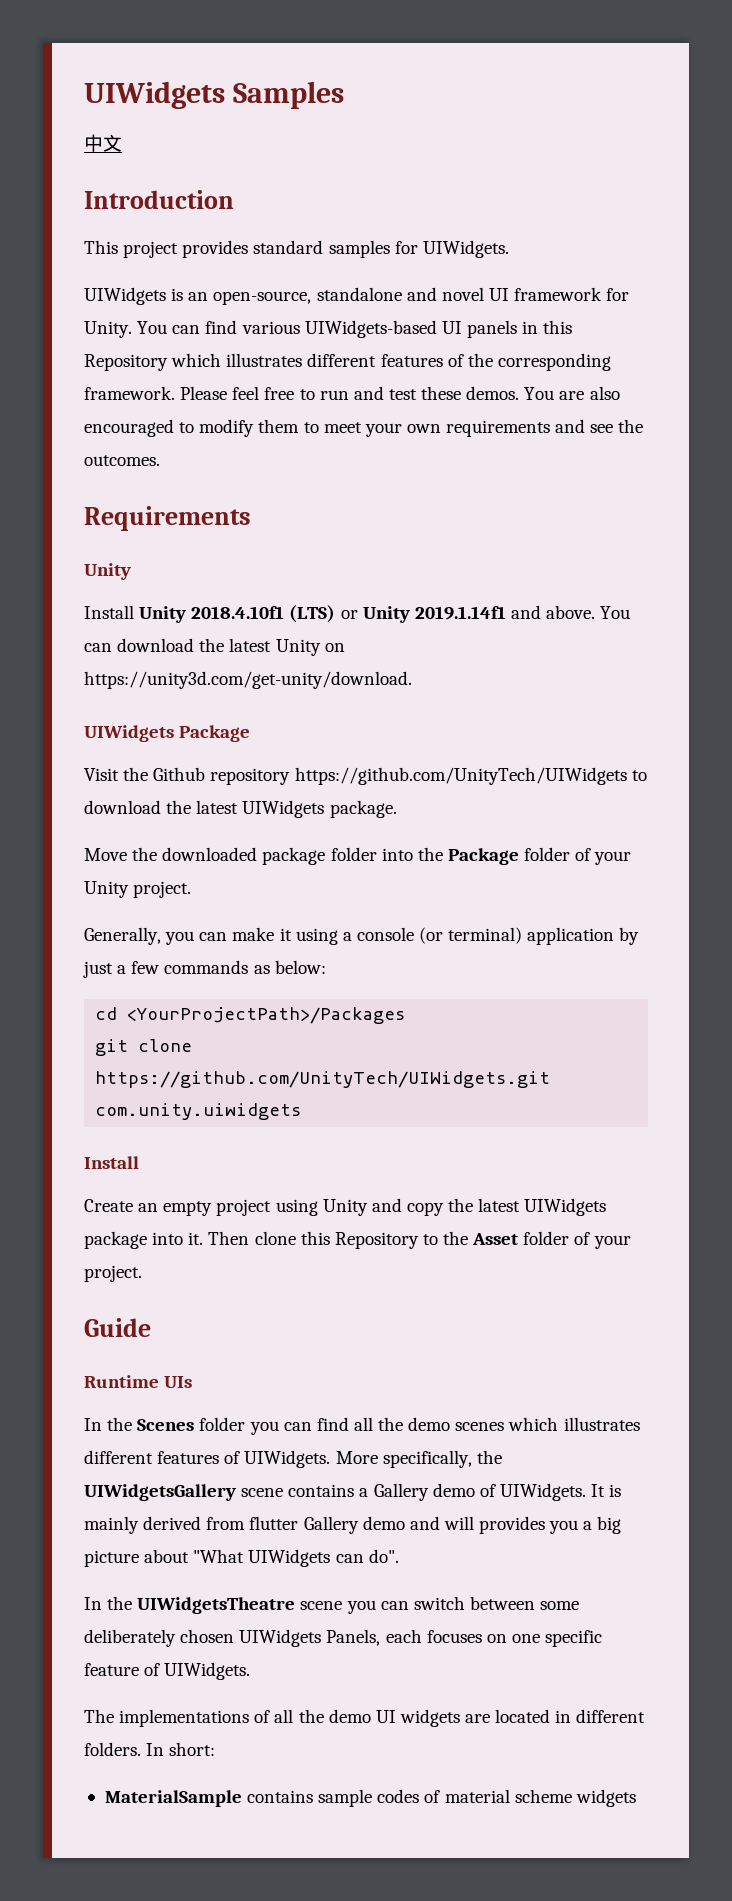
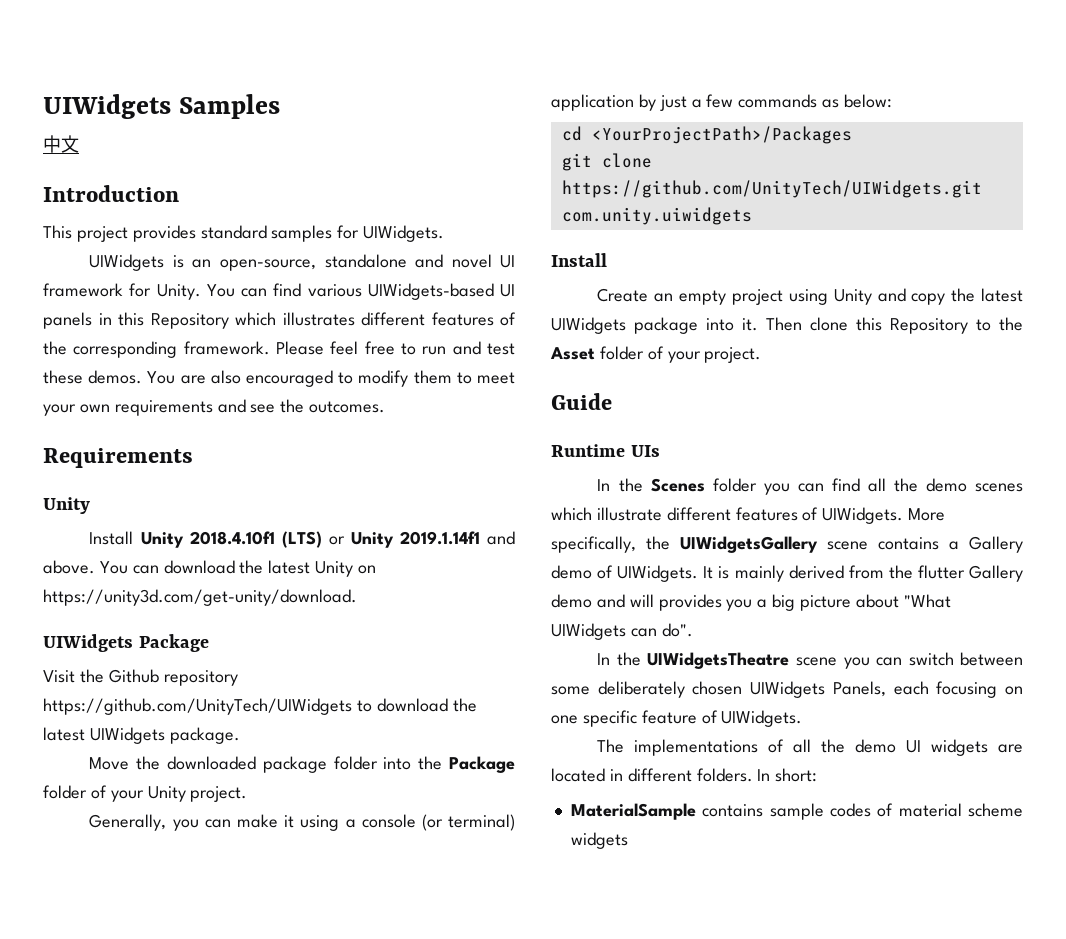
- In the Scenes folder you can find all the demo scenes which illustrates different features of UIWidgets.
+ In the Scenes folder you can find all the demo scenes which illustrate different features of UIWidgets.
- It is mainly derived from flutter Gallery demo and will provides you a big picture about "What UIWidgets can do".
+ It is mainly derived from the flutter Gallery demo and will provides you a big picture about "What UIWidgets can do".
- In the UIWidgetsTheatre scene you can switch between some deliberately chosen UIWidgets Panels, each focuses on one specific feature of UIWidgets.
+ In the UIWidgetsTheatre scene you can switch between some deliberately chosen UIWidgets Panels, each focusing on one specific feature of UIWidgets.

